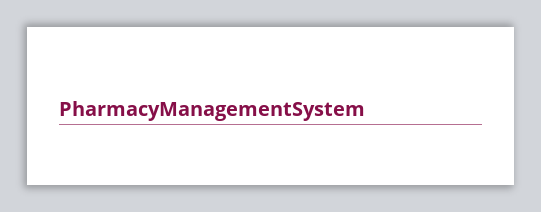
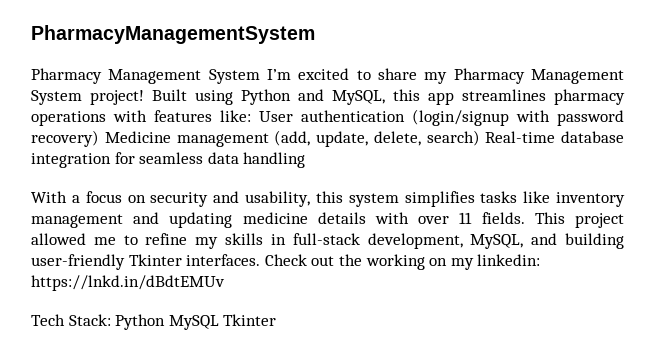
+ Pharmacy Management System I’m excited to share my Pharmacy Management System project! Built using Python and MySQL, this app streamlines pharmacy operations with features like: User authentication (login/signup with password recovery) Medicine management (add, update, delete, search) Real-time database integration for seamless data handling
+ With a focus on security and usability, this system simplifies tasks like inventory management and updating medicine details with over 11 fields. This project allowed me to refine my skills in full-stack development, MySQL, and building user-friendly Tkinter interfaces. Check out the working on my linkedin: https://lnkd.in/dBdtEMUv
+ Tech Stack: Python MySQL Tkinter

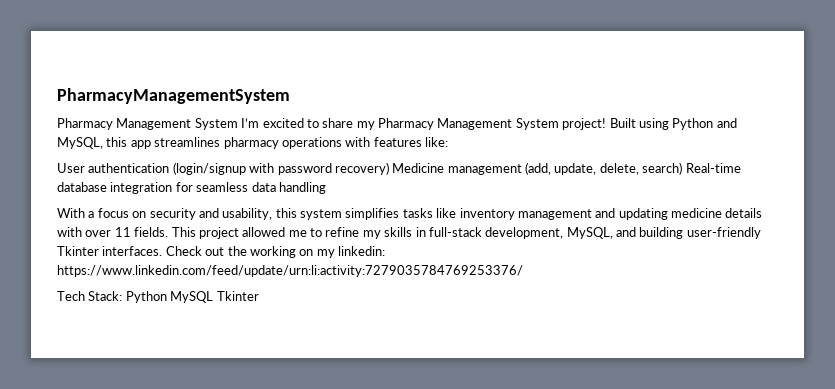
- Built using Python and MySQL, this app streamlines pharmacy operations with features like: User authentication (login/signup with password recovery) Medicine management (add, update, delete, search) Real-time database integration for seamless data handling
+ Built using Python and MySQL, this app streamlines pharmacy operations with features like:
+ User authentication (login/signup with password recovery) Medicine management (add, update, delete, search) Real-time database integration for seamless data handling
- Check out the working on my linkedin: https://lnkd.in/dBdtEMUv
+ Check out the working on my linkedin: https://www.linkedin.com/feed/update/urn:li:activity:7279035784769253376/

